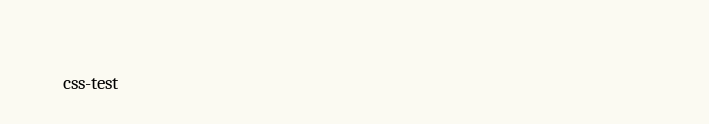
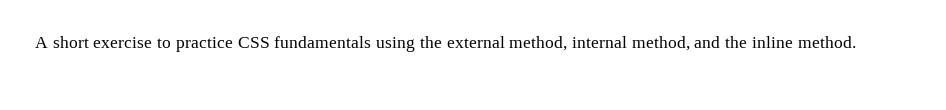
- css-test
+ A short exercise to practice CSS fundamentals using the external method, internal method, and the inline method.

